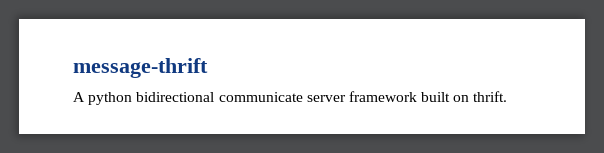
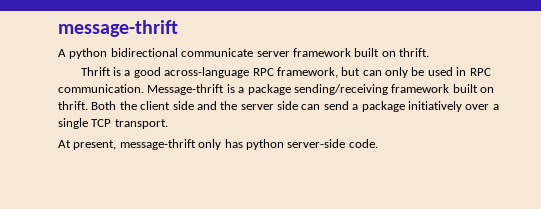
+ Thrift is a good across-language RPC framework, but can only be used in RPC communication. Message-thrift is a package sending/receiving framework built on thrift. Both the client side and the server side can send a package initiatively over a single TCP transport.
+ At present, message-thrift only has python server-side code.

